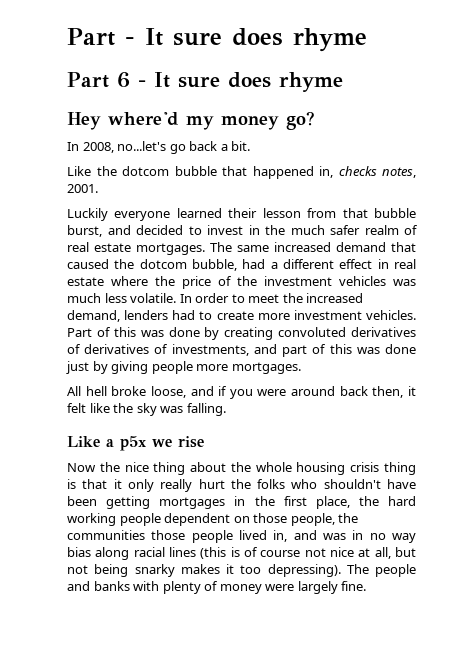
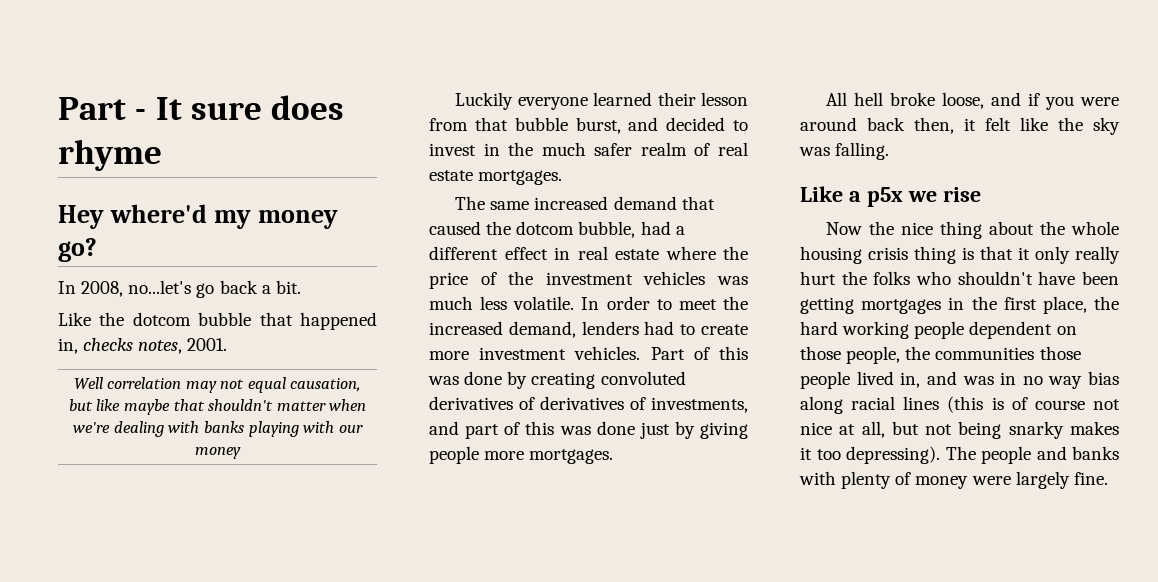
- Part 6 - It sure does rhyme
+ Well correlation may not equal causation, but like maybe that shouldn't matter when we're dealing with banks playing with our money
- Luckily everyone learned their lesson from that bubble burst, and decided to invest in the much safer realm of real estate mortgages. The same increased demand that caused the dotcom bubble, had a different effect in real estate where the price of the investment vehicles was much less volatile.
+ Luckily everyone learned their lesson from that bubble burst, and decided to invest in the much safer realm of real estate mortgages.
+ The same increased demand that caused the dotcom bubble, had a different effect in real estate where the price of the investment vehicles was much less volatile.

